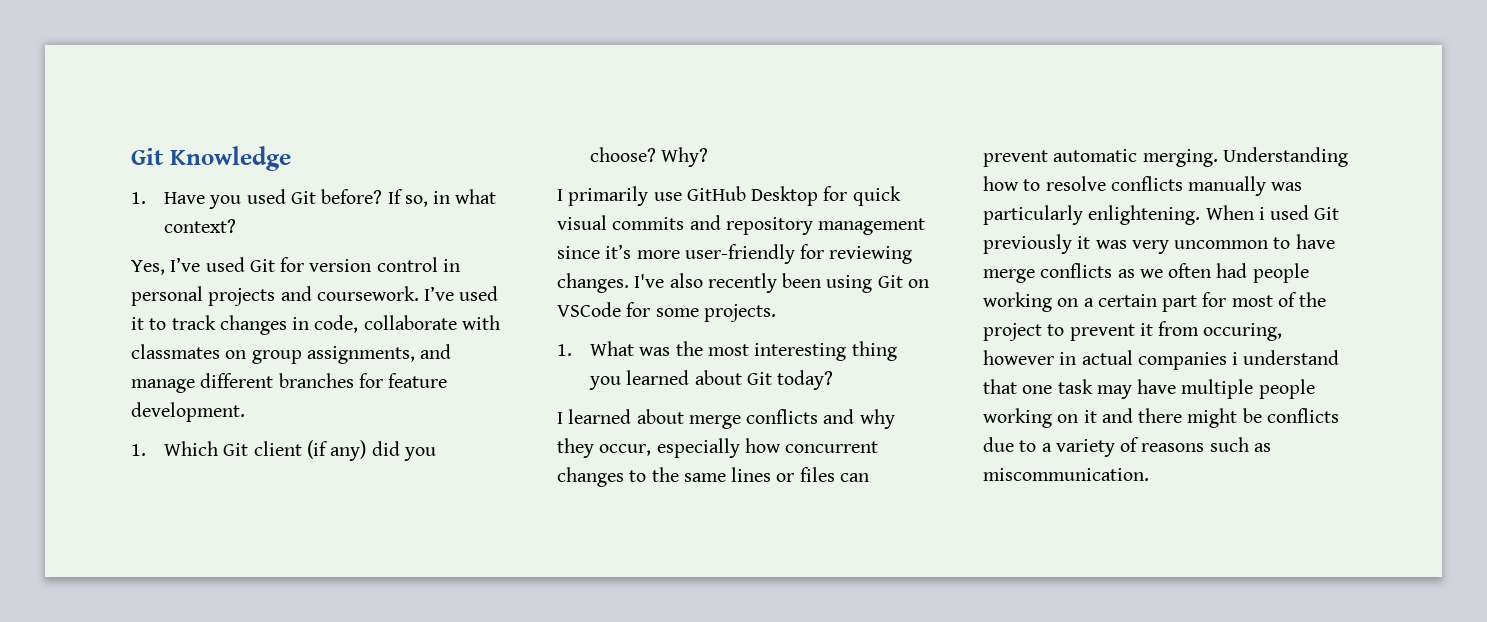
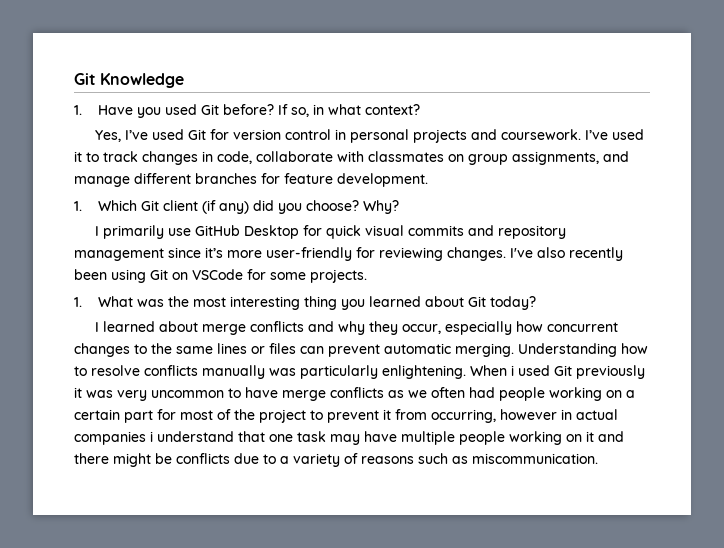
- When i used Git previously it was very uncommon to have merge conflicts as we often had people working on a certain part for most of the project to prevent it from occuring, however in actual companies i understand that one task may have multiple people working on it and there might be conflicts due to a variety of reasons such as miscommunication.
+ When i used Git previously it was very uncommon to have merge conflicts as we often had people working on a certain part for most of the project to prevent it from occurring, however in actual companies i understand that one task may have multiple people working on it and there might be conflicts due to a variety of reasons such as miscommunication.

